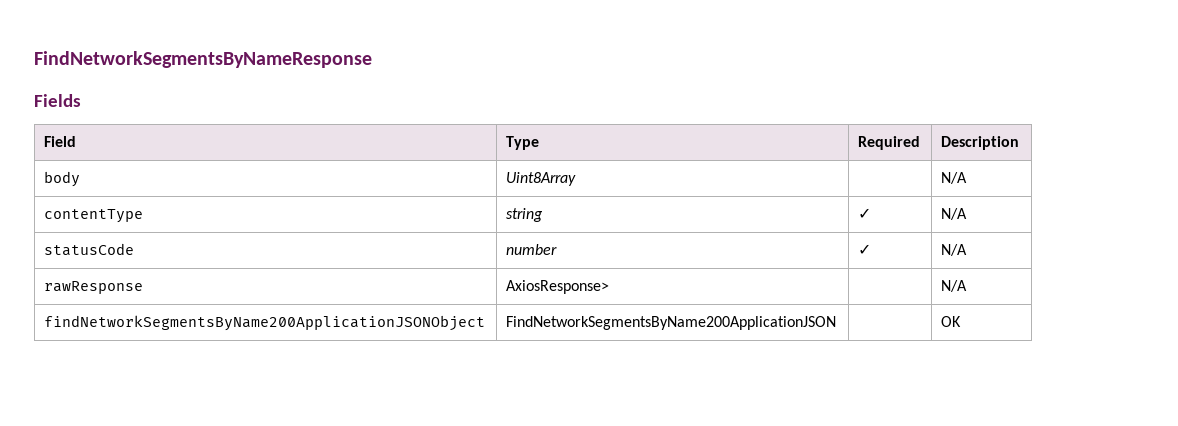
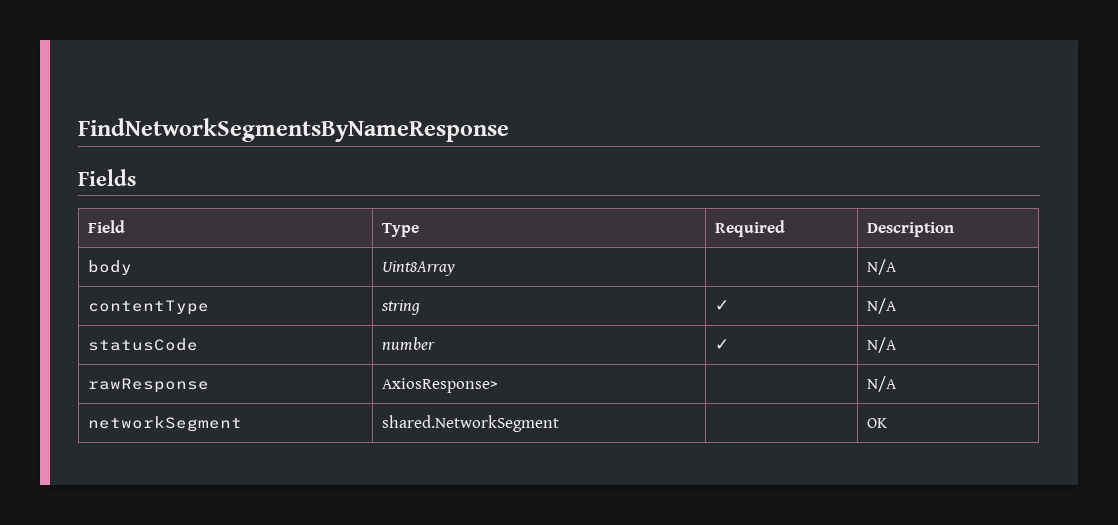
- findNetworkSegmentsByName200ApplicationJSONObject | FindNetworkSegmentsByName200ApplicationJSON | | OK
+ networkSegment | shared.NetworkSegment | | OK

